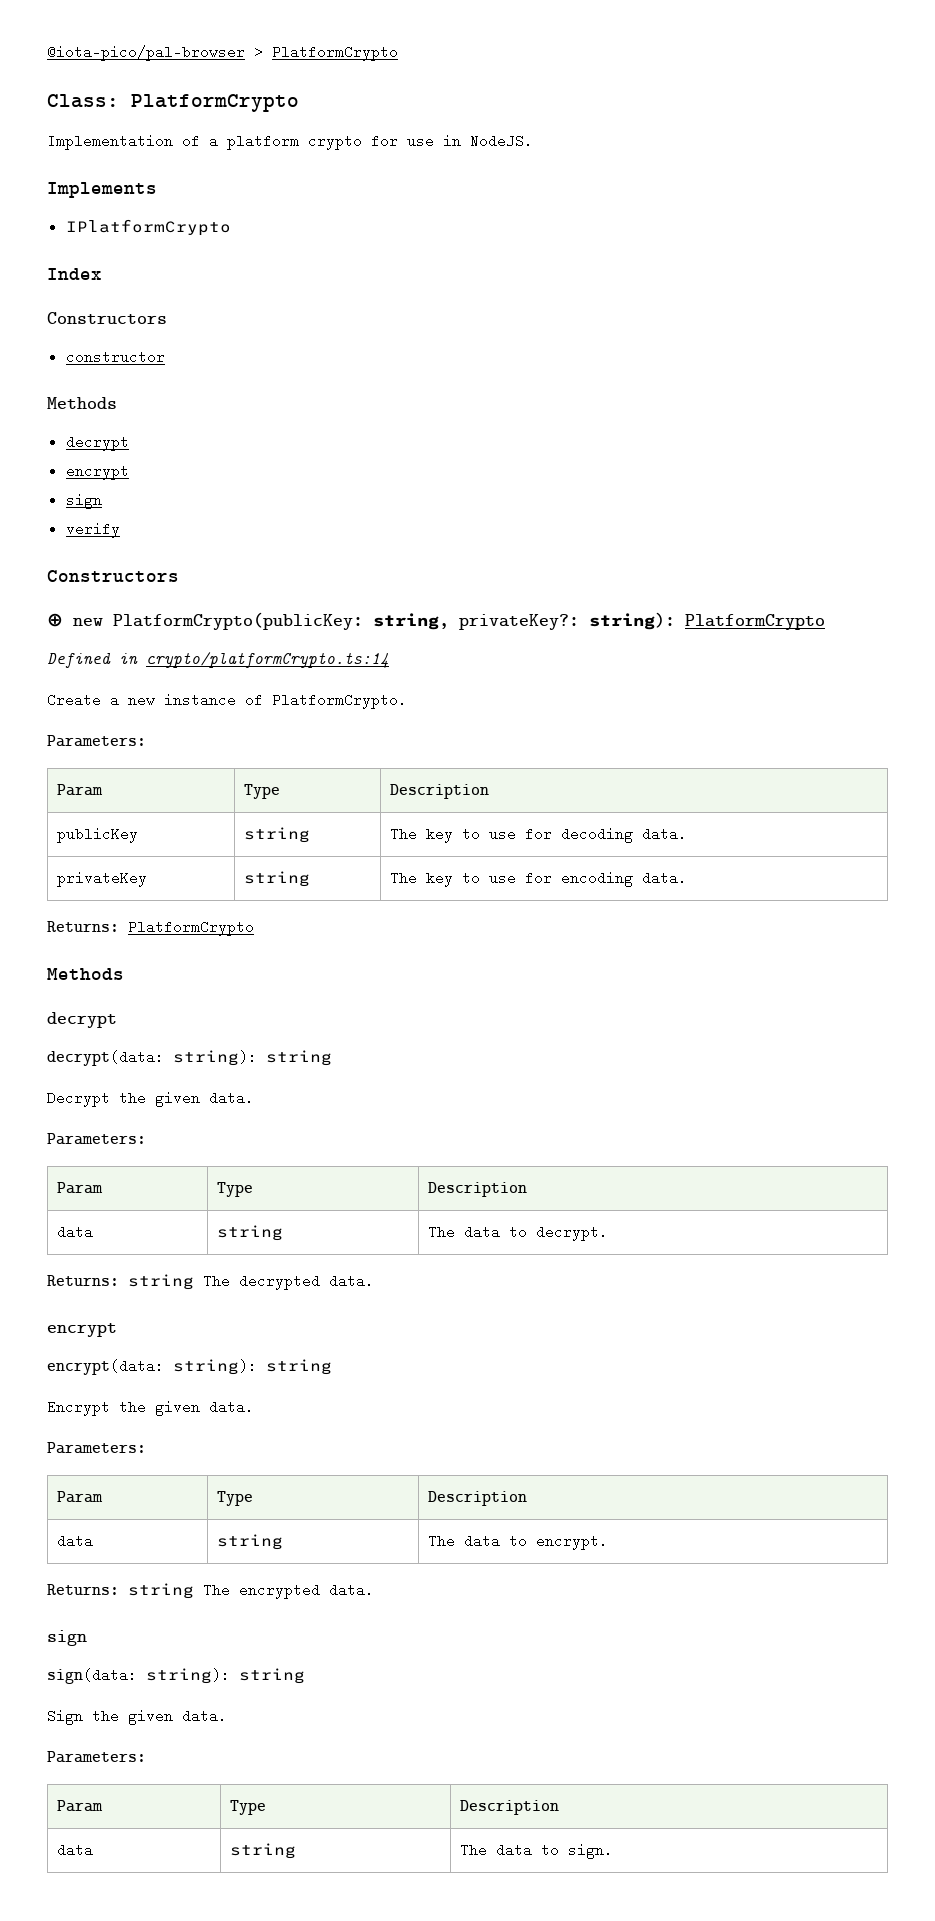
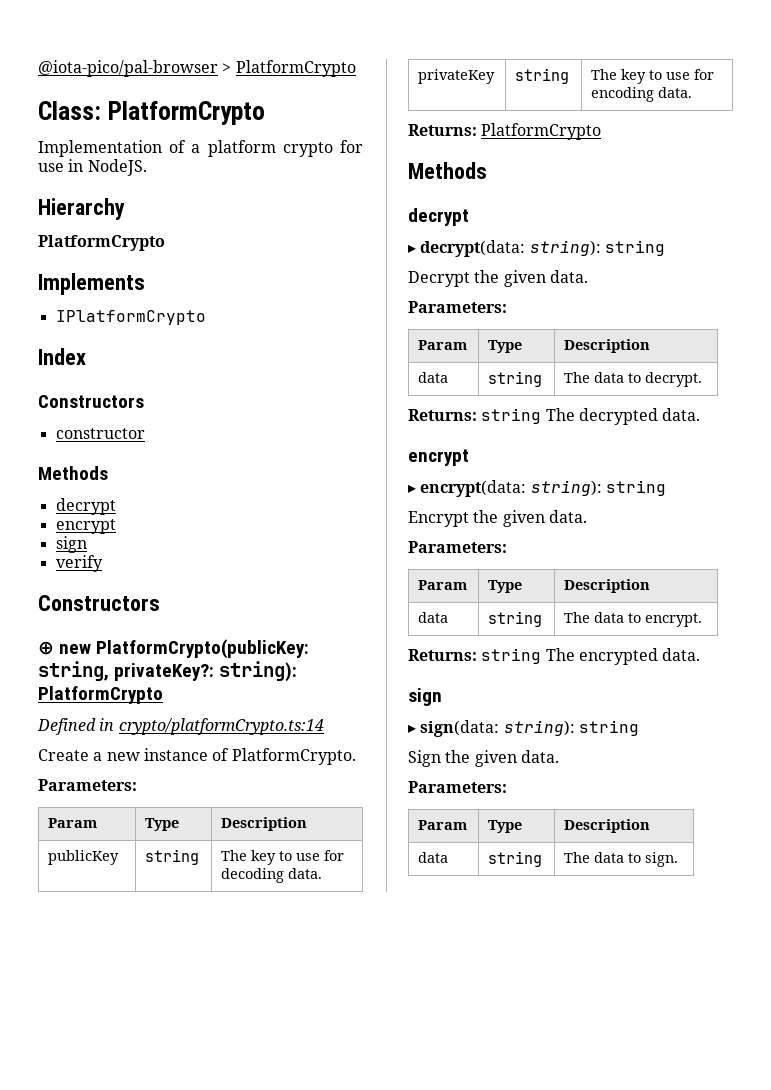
+ Hierarchy
+ PlatformCrypto
- decrypt(data: string): string
+ ▸ decrypt(data: string): string
- encrypt(data: string): string
+ ▸ encrypt(data: string): string
- sign(data: string): string
+ ▸ sign(data: string): string

